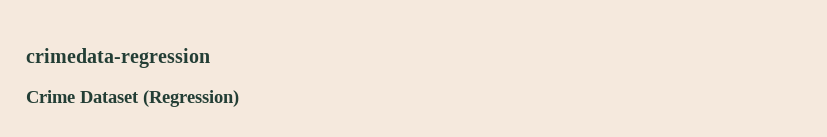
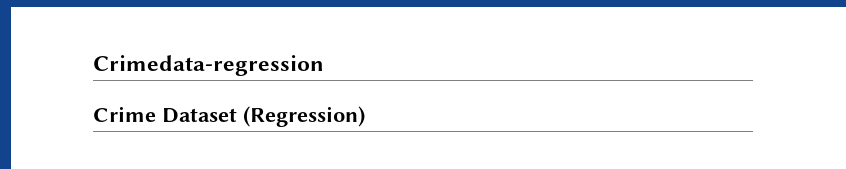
- crimedata-regression
+ Crimedata-regression

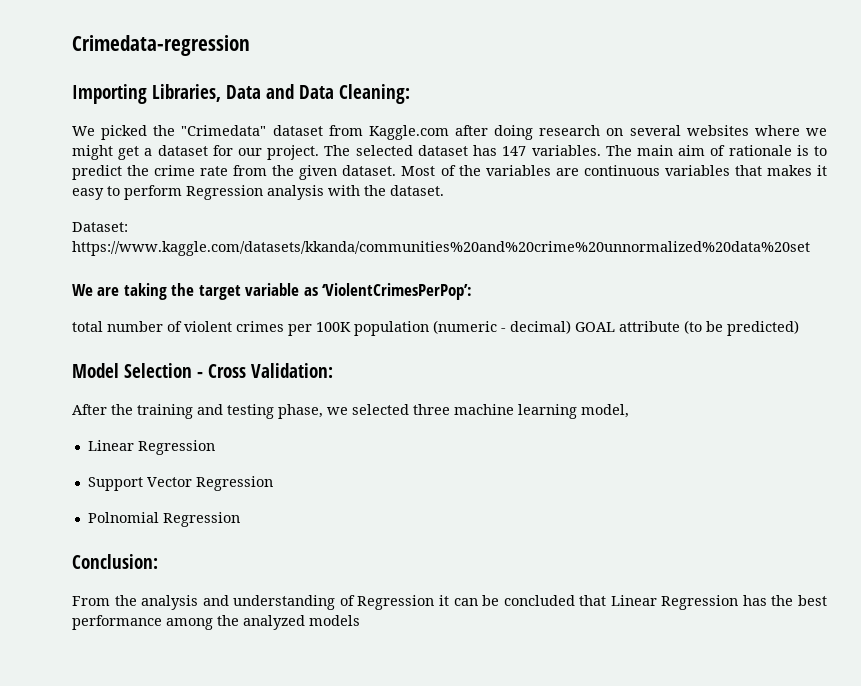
- Crime Dataset (Regression)
+ Importing Libraries, Data and Data Cleaning:
+ We picked the "Crimedata" dataset from Kaggle.com after doing research on several websites where we might get a dataset for our project. The selected dataset has 147 variables. The main aim of rationale is to predict the crime rate from the given dataset. Most of the variables are continuous variables that makes it easy to perform Regression analysis with the dataset.
+ Dataset: https://www.kaggle.com/datasets/kkanda/communities%20and%20crime%20unnormalized%20data%20set
+ We are taking the target variable as ‘ViolentCrimesPerPop’:
+ total number of violent crimes per 100K population (numeric - decimal) GOAL attribute (to be predicted)
+ Model Selection - Cross Validation:
+ After the training and testing phase, we selected three machine learning model,
+ Linear Regression
+ Support Vector Regression
+ Polnomial Regression
+ Conclusion:
+ From the analysis and understanding of Regression it can be concluded that Linear Regression has the best performance among the analyzed models

